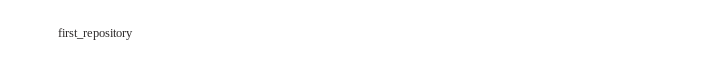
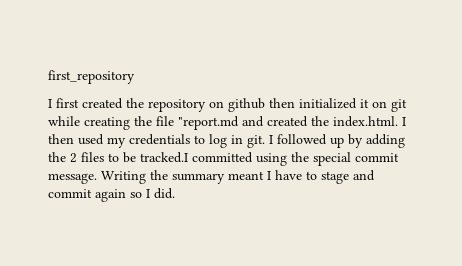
+ I first created the repository on github then initialized it on git while creating the file "report.md and created the index.html. I then used my credentials to log in git. I followed up by adding the 2 files to be tracked.I committed using the special commit message. Writing the summary meant I have to stage and commit again so I did.

